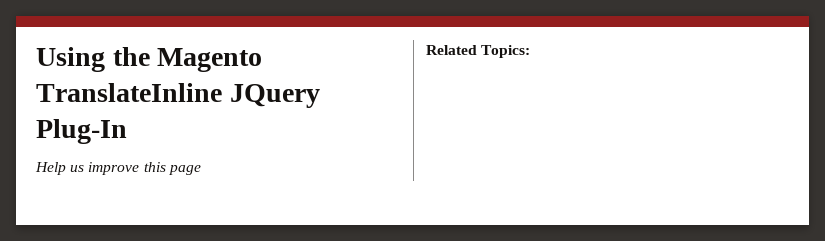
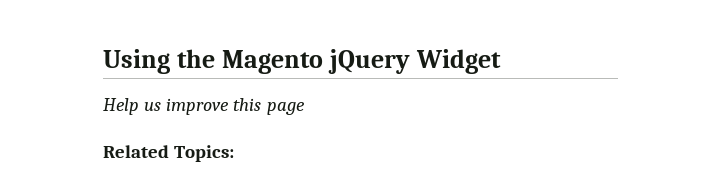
- Using the Magento TranslateInline JQuery Plug-In
+ Using the Magento jQuery Widget

